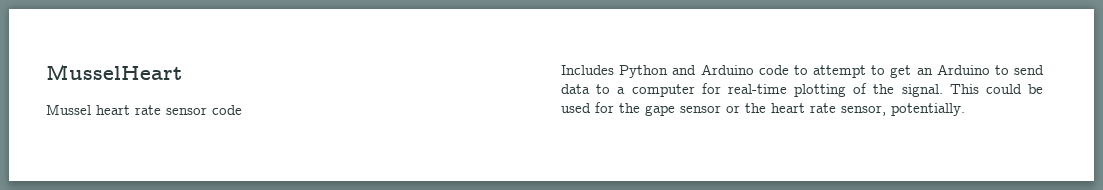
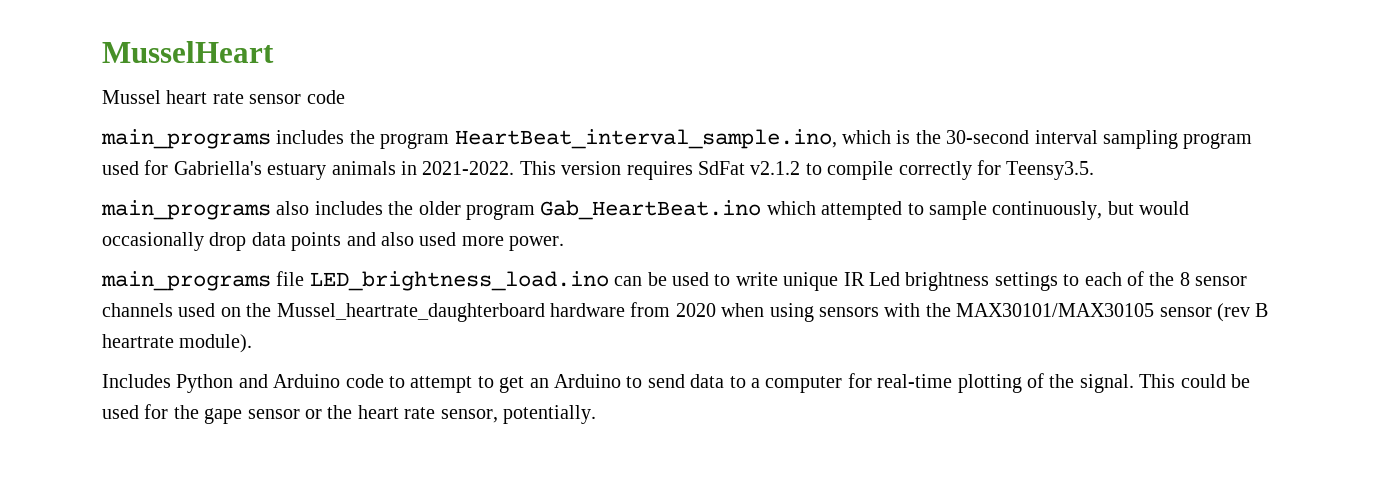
+ main_programs includes the program HeartBeat_interval_sample.ino, which is the 30-second interval sampling program used for Gabriella's estuary animals in 2021-2022. This version requires SdFat v2.1.2 to compile correctly for Teensy3.5.
+ main_programs also includes the older program Gab_HeartBeat.ino which attempted to sample continuously, but would occasionally drop data points and also used more power.
+ main_programs file LED_brightness_load.ino can be used to write unique IR Led brightness settings to each of the 8 sensor channels used on the Mussel_heartrate_daughterboard hardware from 2020 when using sensors with the MAX30101/MAX30105 sensor (rev B heartrate module).

